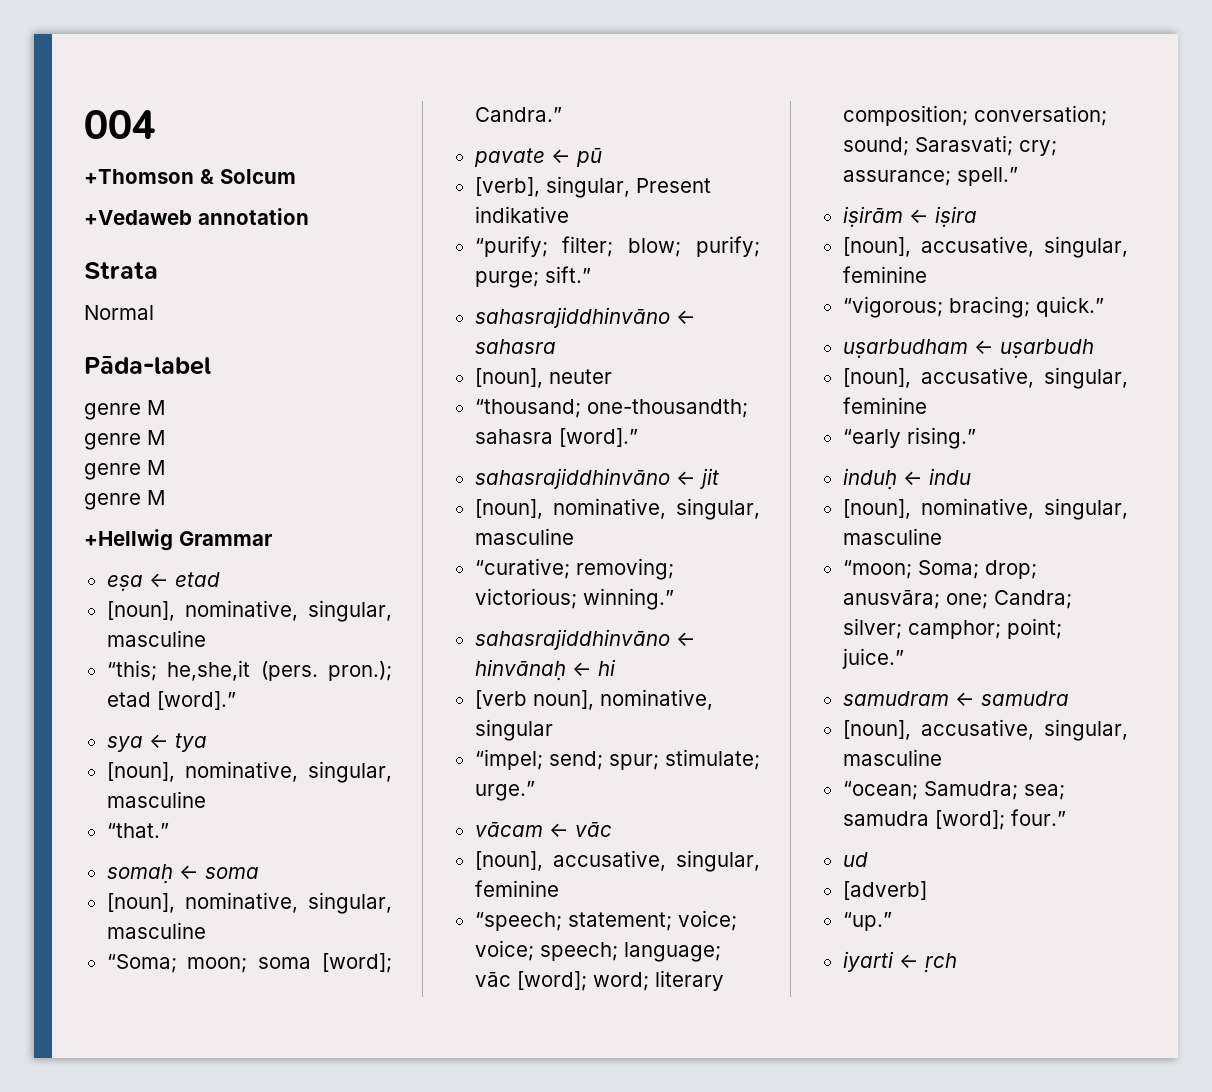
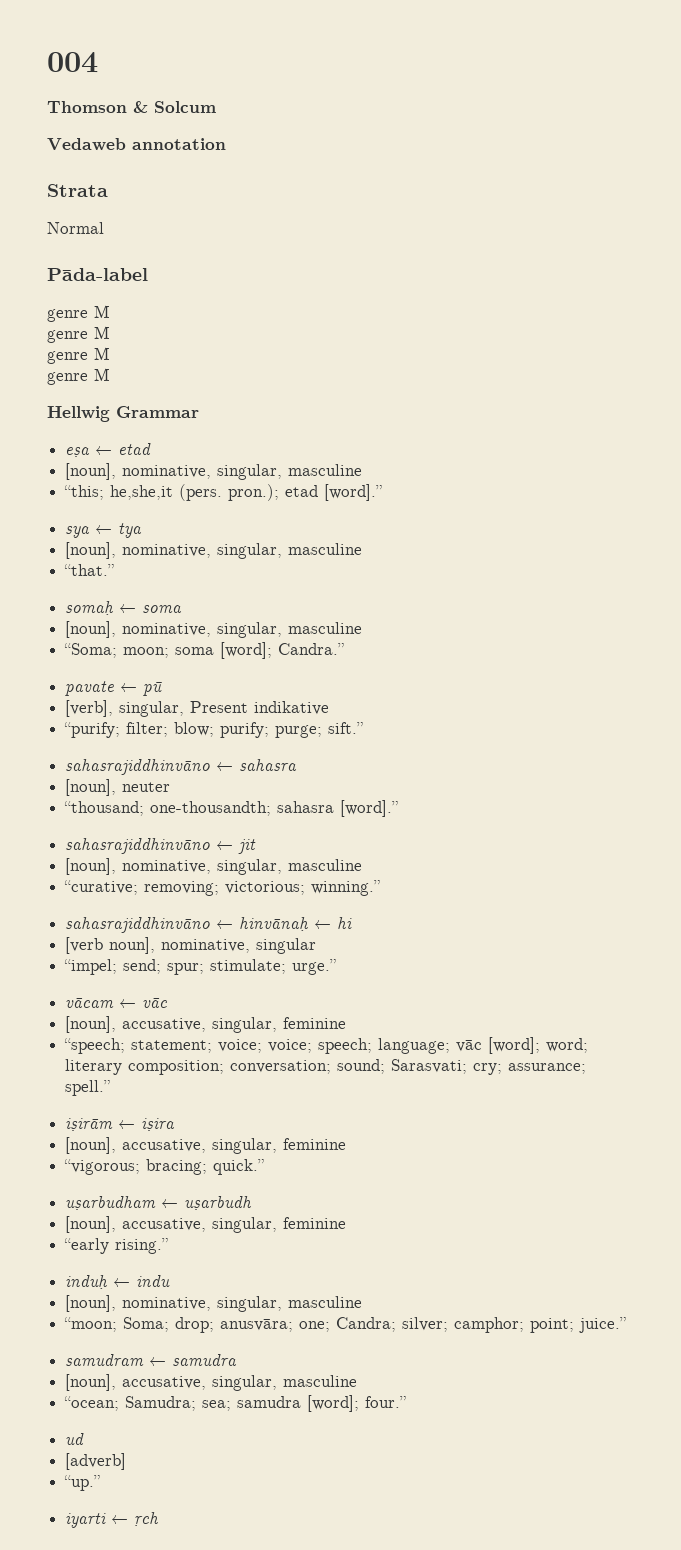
- +Thomson & Solcum
+ Thomson & Solcum
- +Vedaweb annotation
+ Vedaweb annotation
- +Hellwig Grammar
+ Hellwig Grammar

